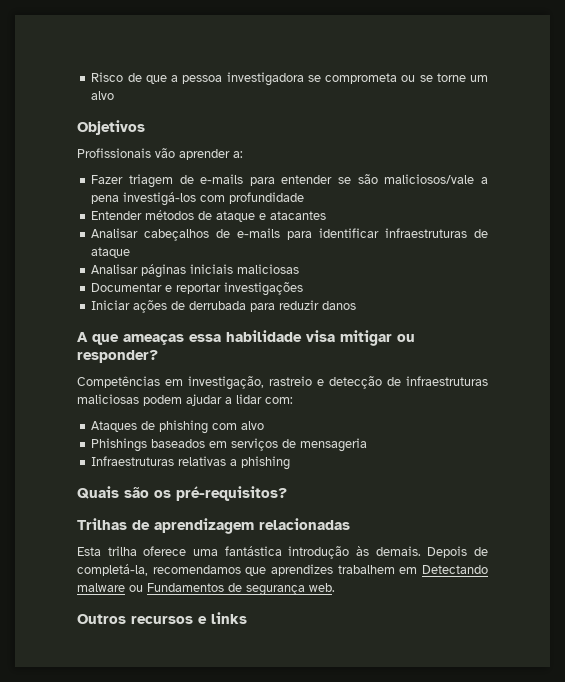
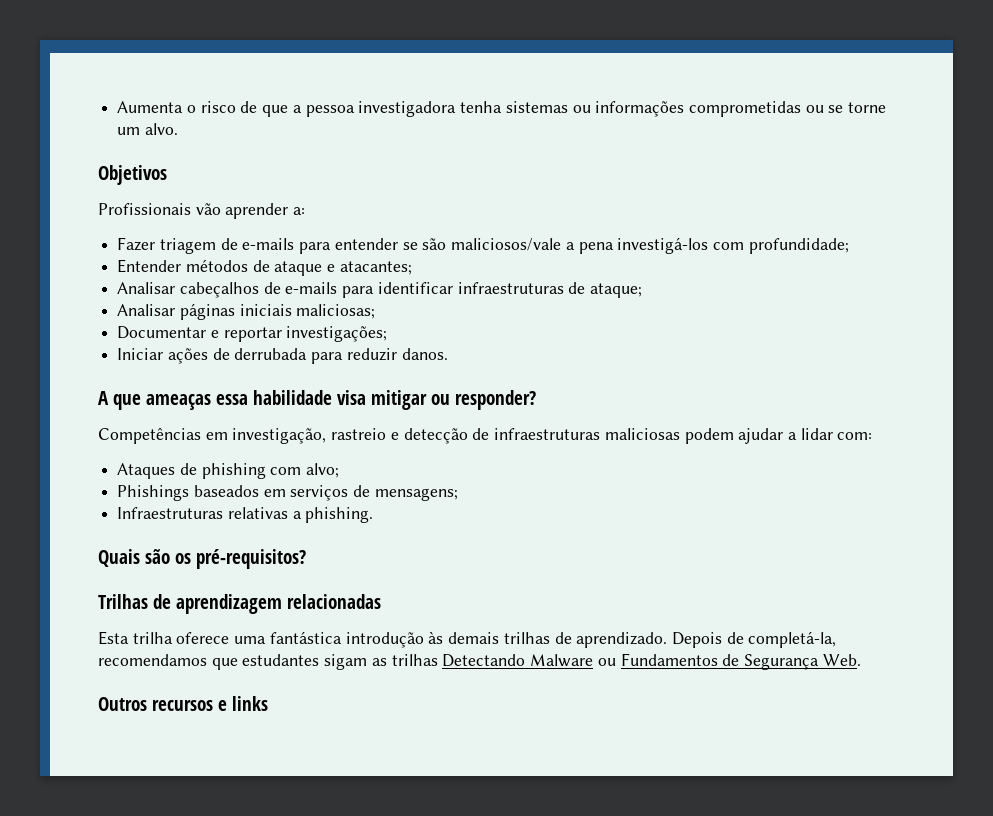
- Risco de que a pessoa investigadora se comprometa ou se torne um alvo
+ Aumenta o risco de que a pessoa investigadora tenha sistemas ou informações comprometidas ou se torne um alvo.
- Fazer triagem de e-mails para entender se são maliciosos/vale a pena investigá-los com profundidade
+ Fazer triagem de e-mails para entender se são maliciosos/vale a pena investigá-los com profundidade;
- Entender métodos de ataque e atacantes
+ Entender métodos de ataque e atacantes;
- Analisar cabeçalhos de e-mails para identificar infraestruturas de ataque
+ Analisar cabeçalhos de e-mails para identificar infraestruturas de ataque;
- Analisar páginas iniciais maliciosas
+ Analisar páginas iniciais maliciosas;
- Documentar e reportar investigações
+ Documentar e reportar investigações;
- Iniciar ações de derrubada para reduzir danos
+ Iniciar ações de derrubada para reduzir danos.
- Ataques de phishing com alvo
+ Ataques de phishing com alvo;
- Phishings baseados em serviços de mensageria
+ Phishings baseados em serviços de mensagens;
- Infraestruturas relativas a phishing
+ Infraestruturas relativas a phishing.
- Esta trilha oferece uma fantástica introdução às demais.
+ Esta trilha oferece uma fantástica introdução às demais trilhas de aprendizado.
- Depois de completá-la, recomendamos que aprendizes trabalhem em Detectando malware ou Fundamentos de segurança web.
+ Depois de completá-la, recomendamos que estudantes sigam as trilhas Detectando Malware ou Fundamentos de Segurança Web.

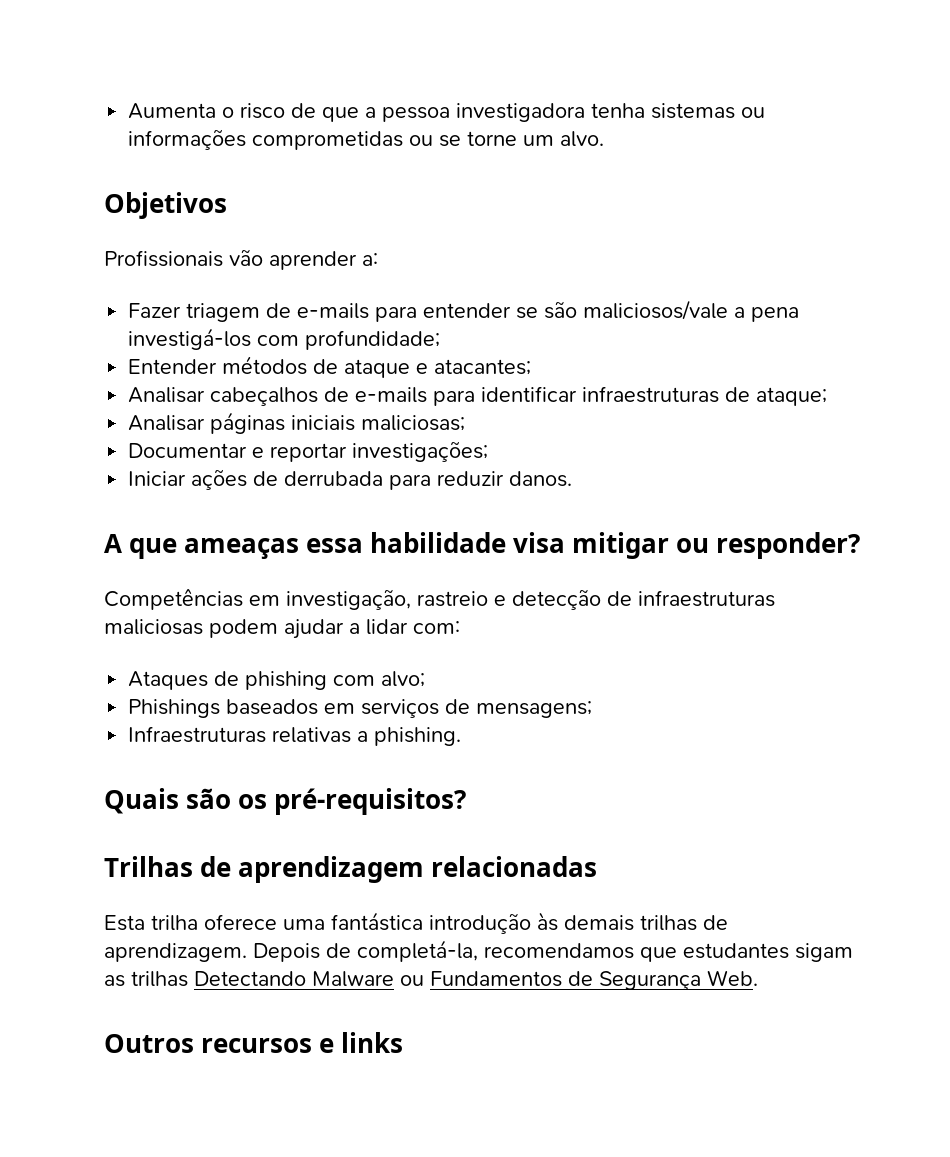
- Esta trilha oferece uma fantástica introdução às demais trilhas de aprendizado.
+ Esta trilha oferece uma fantástica introdução às demais trilhas de aprendizagem.

